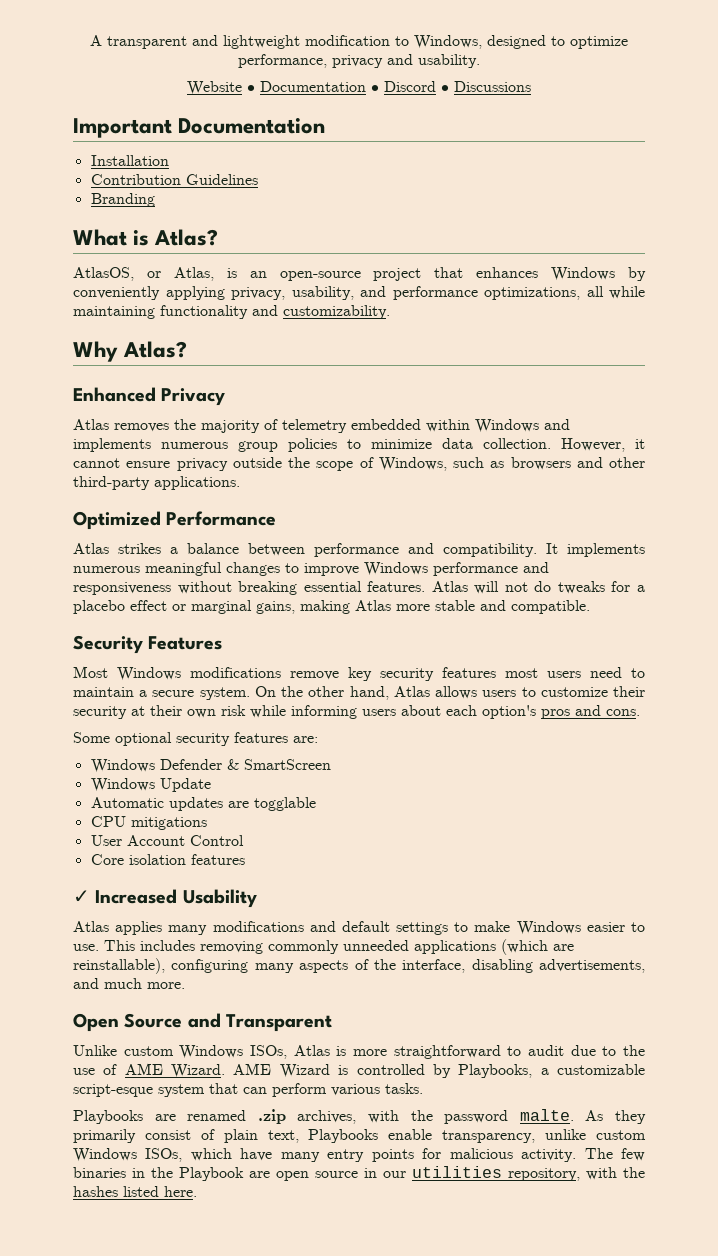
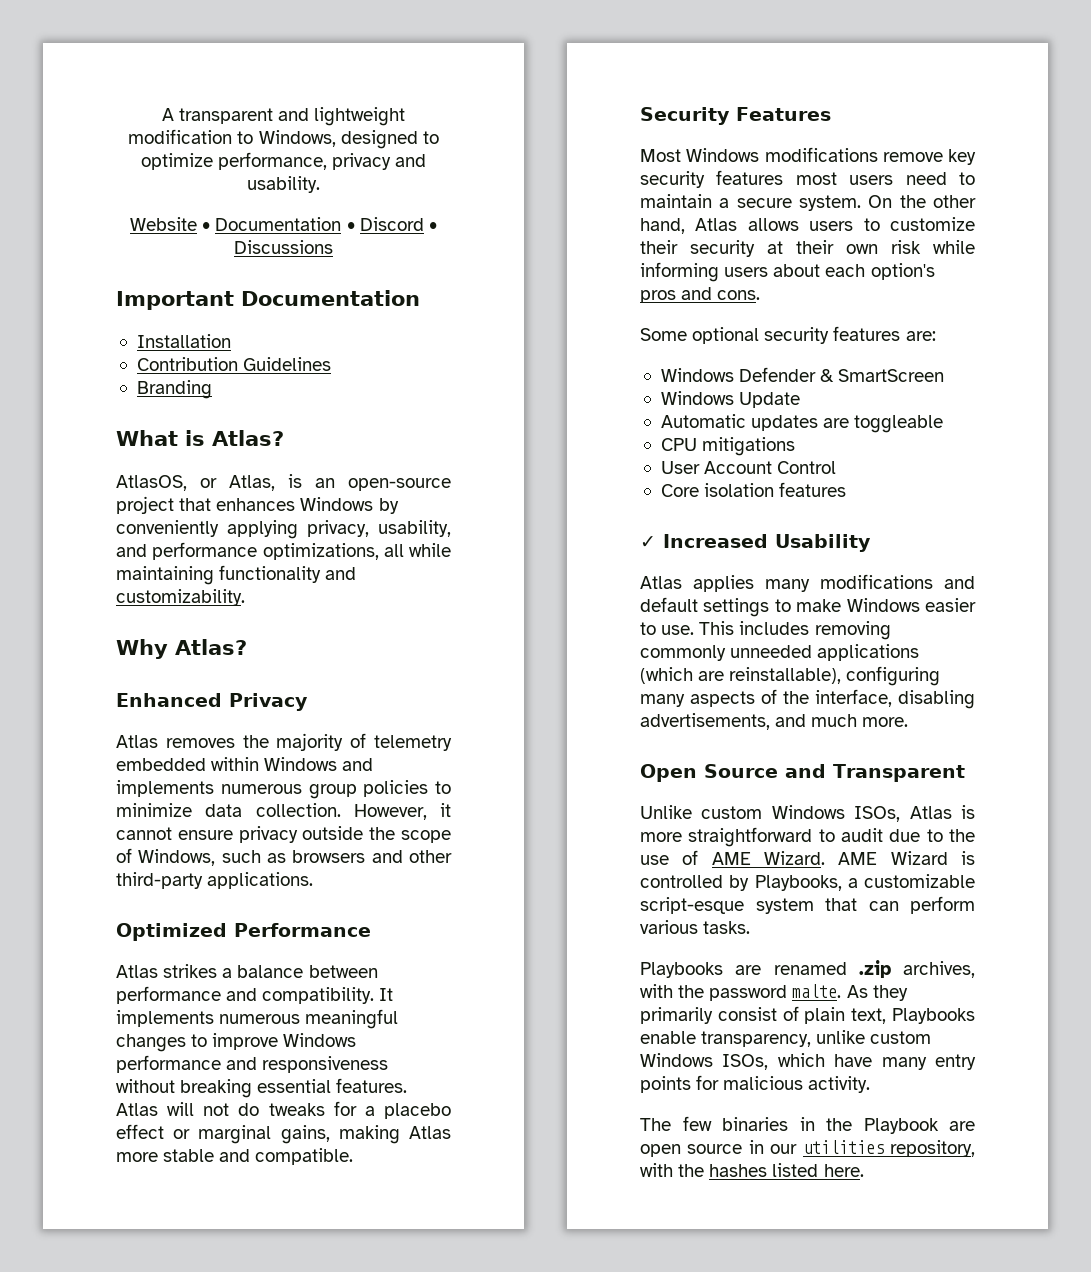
- Automatic updates are togglable
+ Automatic updates are toggleable
- As they primarily consist of plain text, Playbooks enable transparency, unlike custom Windows ISOs, which have many entry points for malicious activity. The few binaries in the Playbook are open source in our utilities repository, with the hashes listed here.
+ As they primarily consist of plain text, Playbooks enable transparency, unlike custom Windows ISOs, which have many entry points for malicious activity.
+ The few binaries in the Playbook are open source in our utilities repository, with the hashes listed here.

